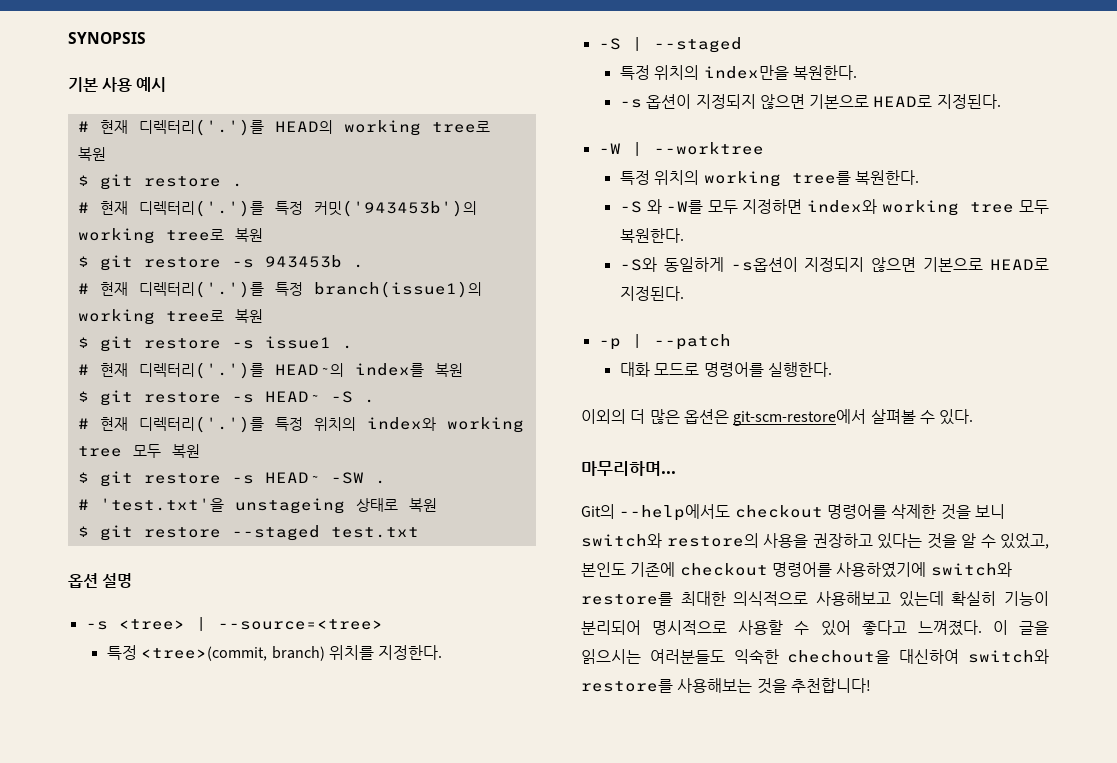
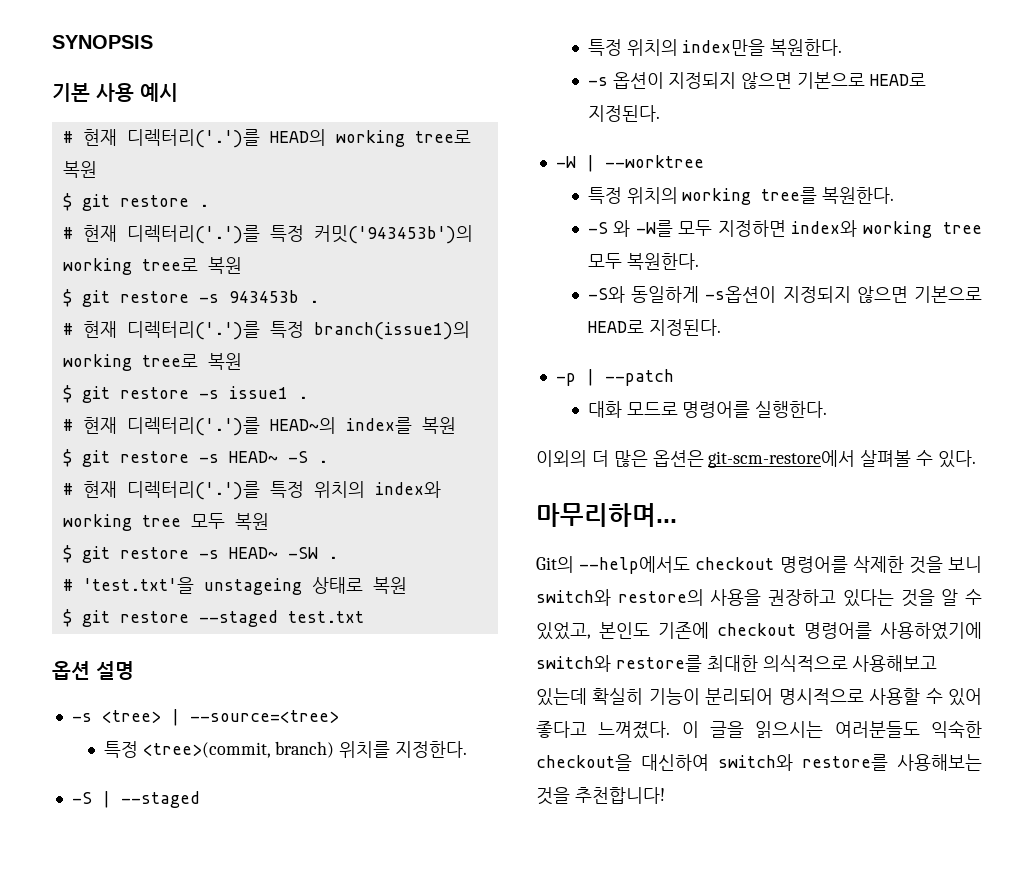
- 이 글을 읽으시는 여러분들도 익숙한 chechout을 대신하여 switch와 restore를 사용해보는 것을 추천합니다!
+ 이 글을 읽으시는 여러분들도 익숙한 checkout을 대신하여 switch와 restore를 사용해보는 것을 추천합니다!

